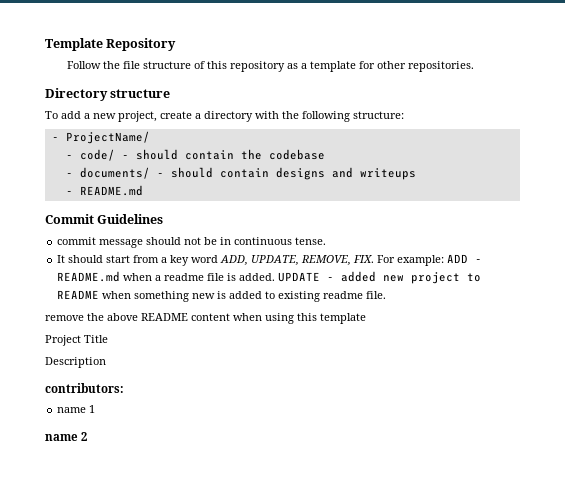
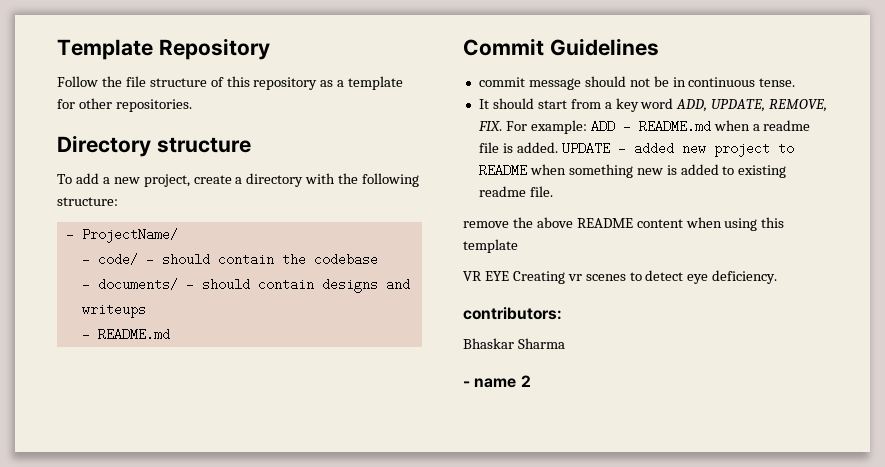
- Project Title
- Description
+ VR EYE Creating vr scenes to detect eye deficiency.
  contributors:
- name 1
- name 2
+ Bhaskar Sharma
+ - name 2

